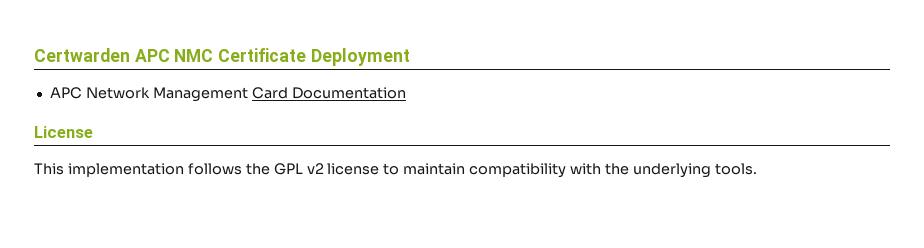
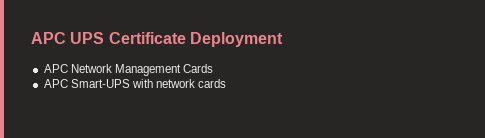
- Certwarden APC NMC Certificate Deployment
+ APC UPS Certificate Deployment
- APC Network Management Card Documentation
- License
- This implementation follows the GPL v2 license to maintain compatibility with the underlying tools.
+ APC Network Management Cards
+ APC Smart-UPS with network cards

